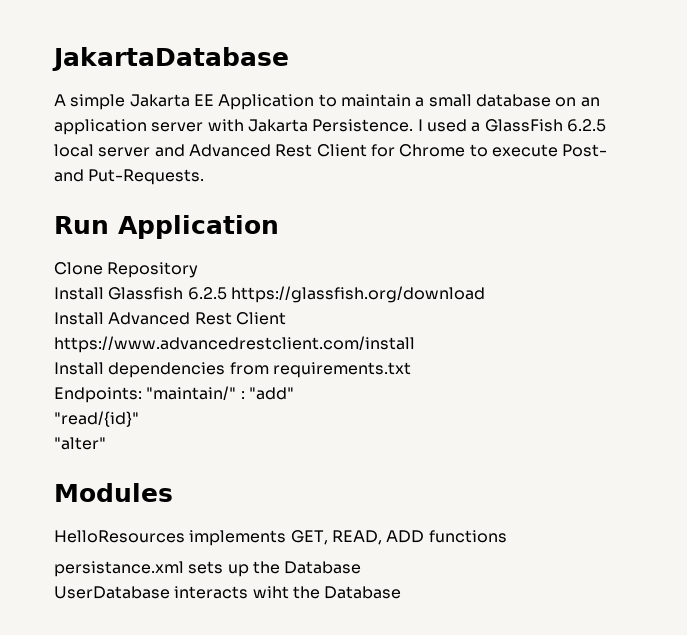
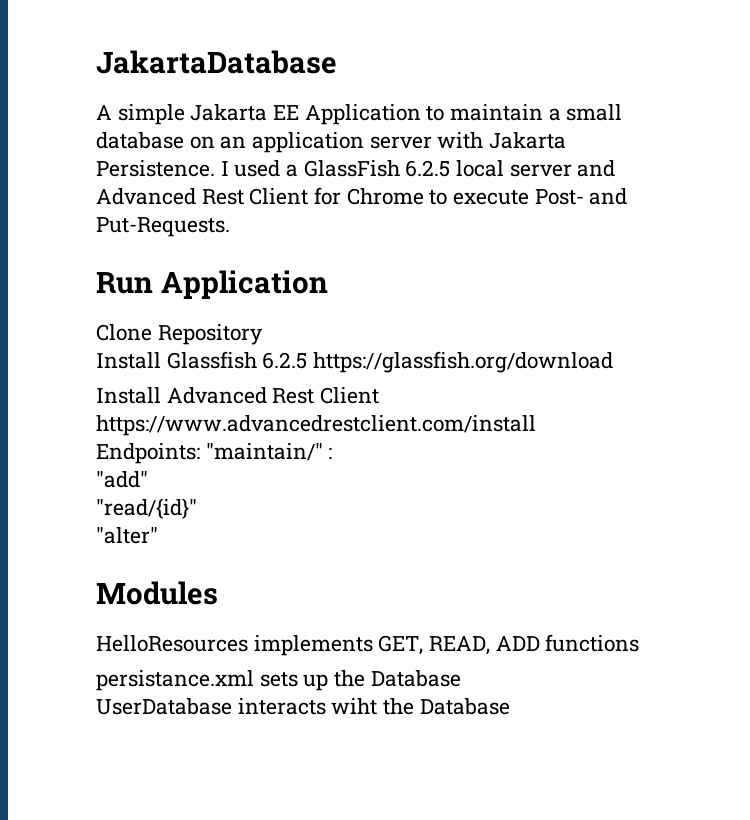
- Install dependencies from requirements.txt
- Endpoints: "maintain/" : "add"
+ Endpoints: "maintain/" :
+ "add"

